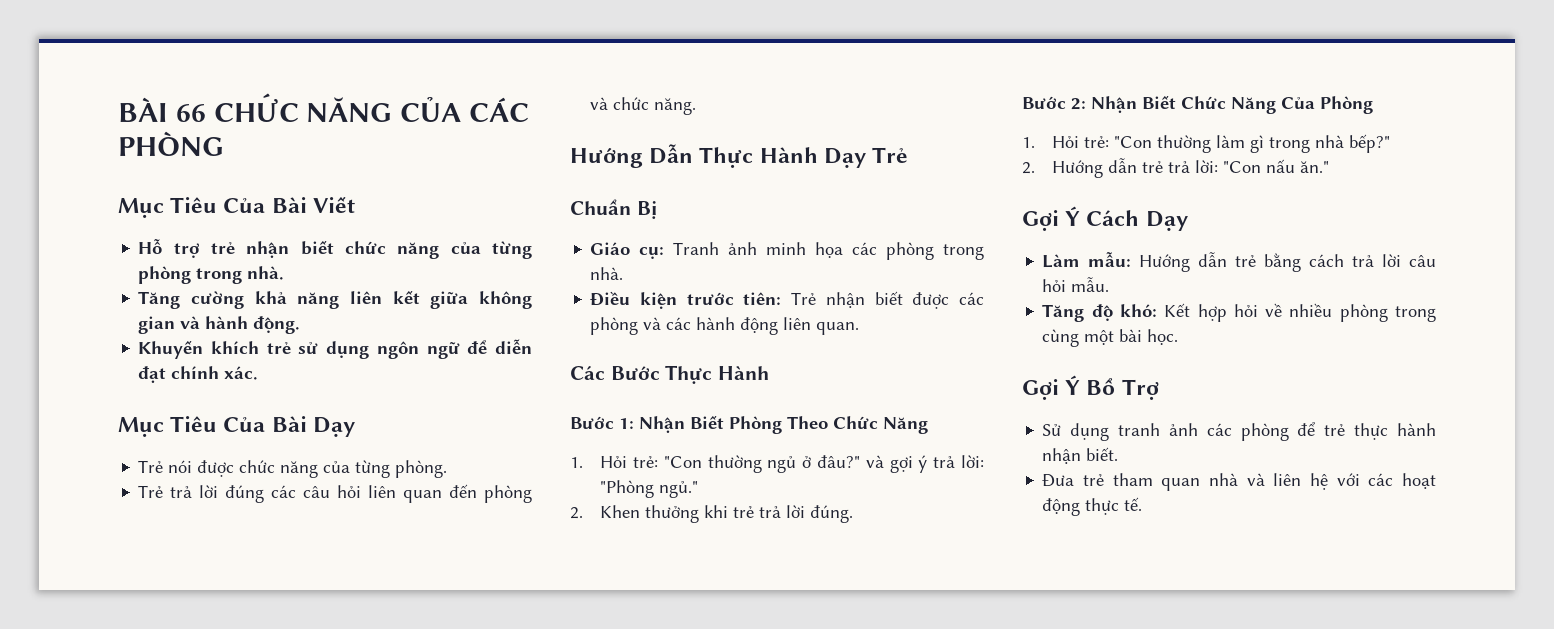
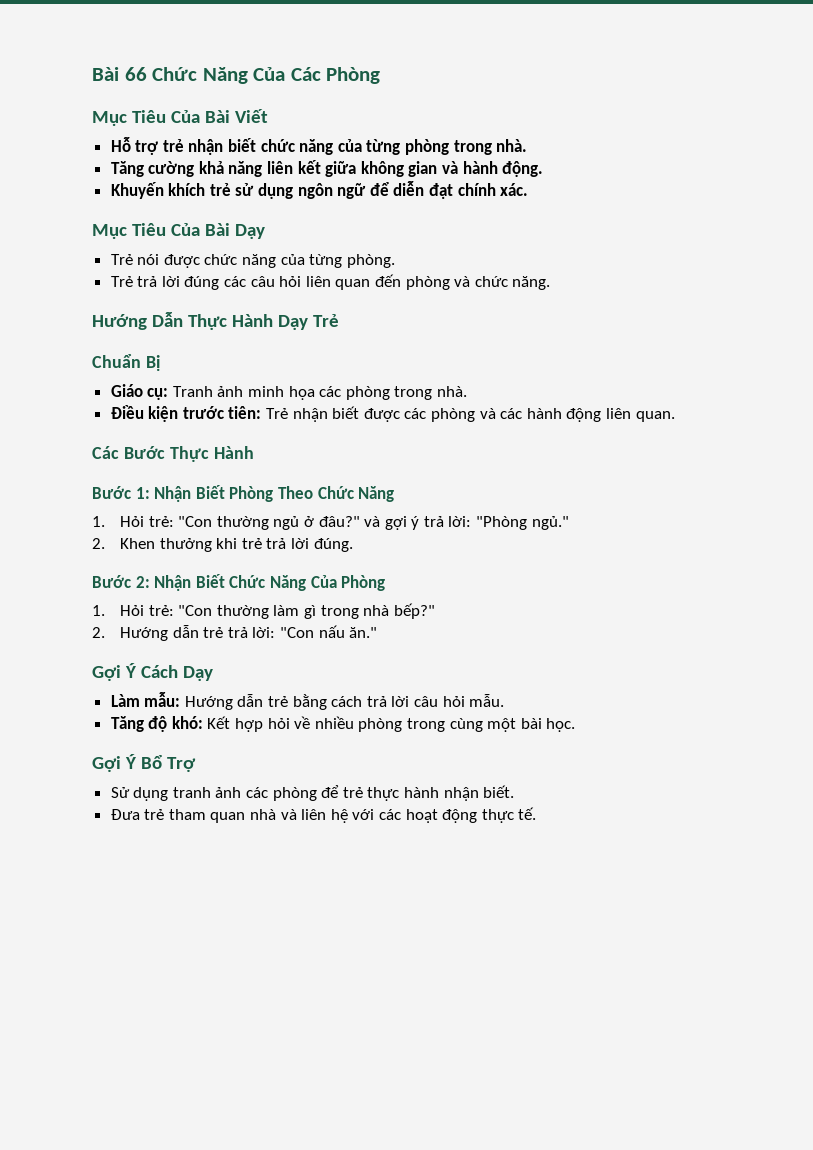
- BÀI 66 CHỨC NĂNG CỦA CÁC PHÒNG
+ Bài 66 Chức Năng Của Các Phòng

